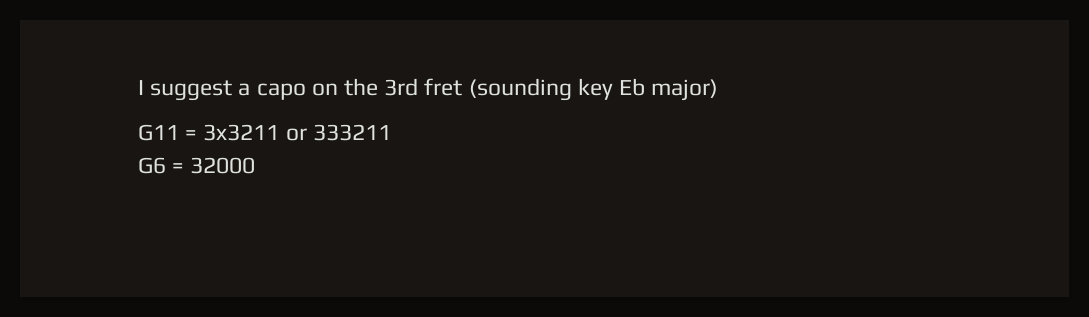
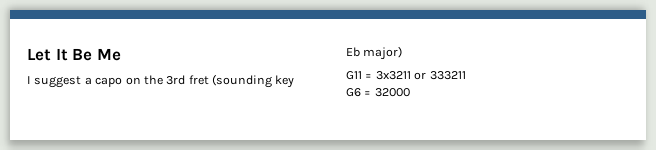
+ Let It Be Me

